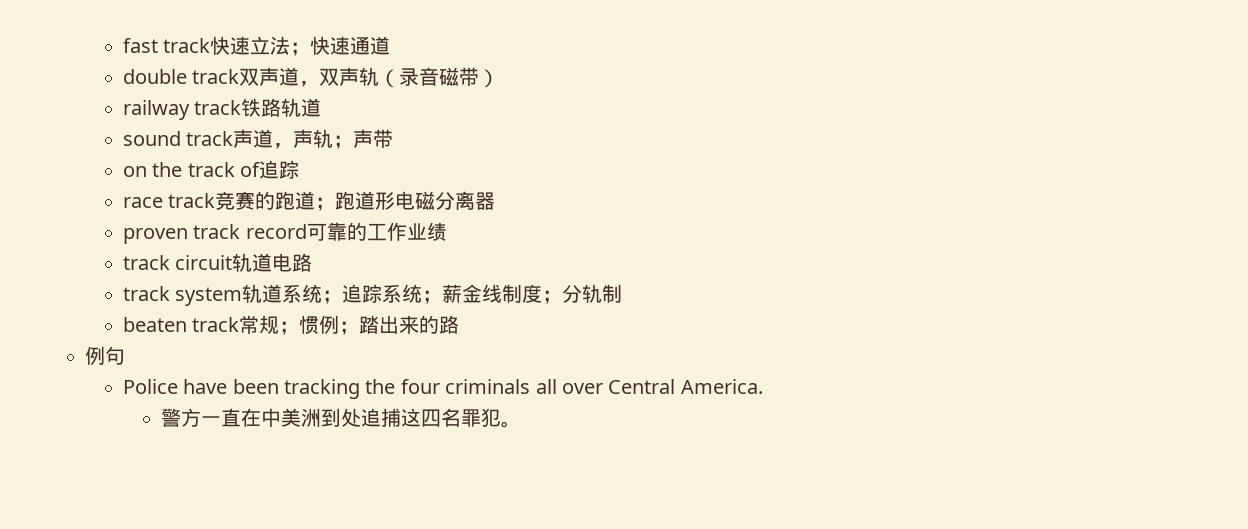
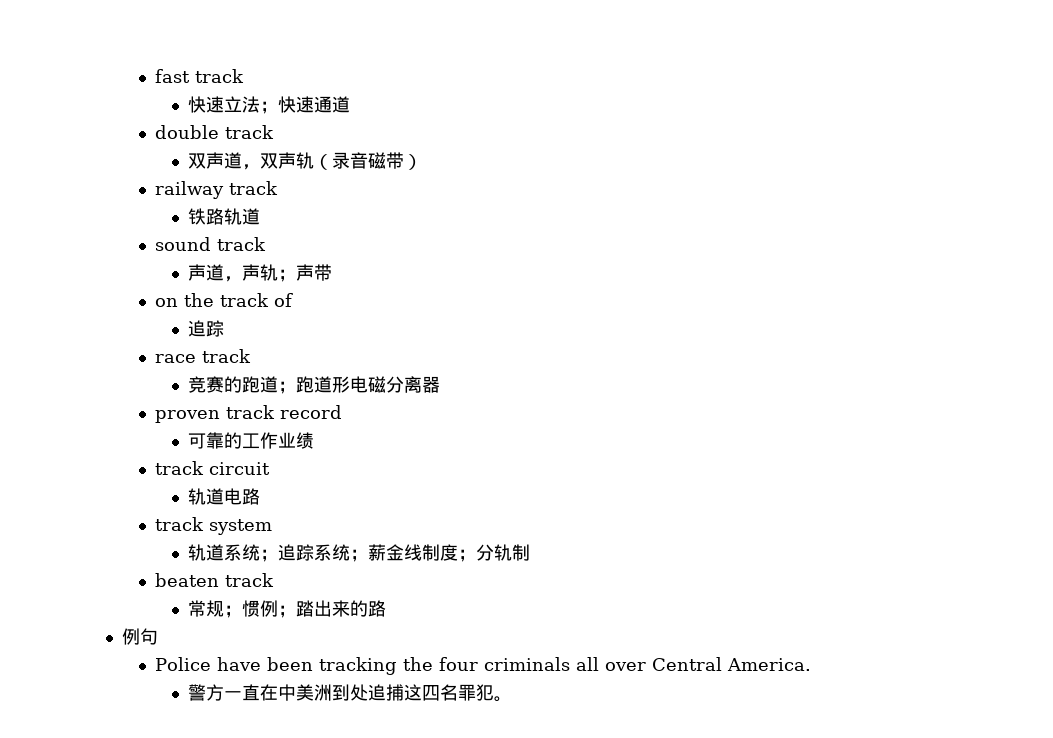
- fast track快速立法；快速通道
+ fast track
+ 快速立法；快速通道
- double track双声道，双声轨（录音磁带）
+ double track
+ 双声道，双声轨（录音磁带）
- railway track铁路轨道
+ railway track
+ 铁路轨道
- sound track声道，声轨；声带
+ sound track
+ 声道，声轨；声带
- on the track of追踪
+ on the track of
+ 追踪
- race track竞赛的跑道；跑道形电磁分离器
+ race track
+ 竞赛的跑道；跑道形电磁分离器
- proven track record可靠的工作业绩
+ proven track record
+ 可靠的工作业绩
- track circuit轨道电路
+ track circuit
+ 轨道电路
- track system轨道系统；追踪系统；薪金线制度；分轨制
+ track system
+ 轨道系统；追踪系统；薪金线制度；分轨制
- beaten track常规；惯例；踏出来的路
+ beaten track
+ 常规；惯例；踏出来的路

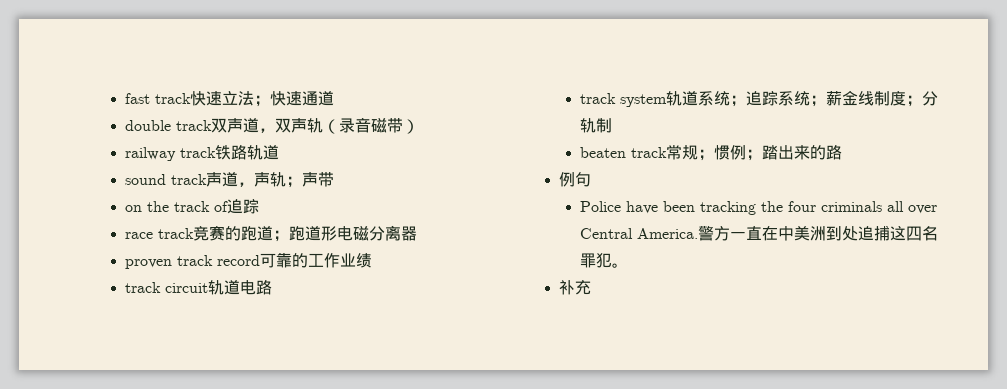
- fast track
- 快速立法；快速通道
+ fast track快速立法；快速通道
- double track
- 双声道，双声轨（录音磁带）
+ double track双声道，双声轨（录音磁带）
- railway track
- 铁路轨道
+ railway track铁路轨道
- sound track
- 声道，声轨；声带
+ sound track声道，声轨；声带
- on the track of
- 追踪
+ on the track of追踪
- race track
- 竞赛的跑道；跑道形电磁分离器
+ race track竞赛的跑道；跑道形电磁分离器
- proven track record
- 可靠的工作业绩
+ proven track record可靠的工作业绩
- track circuit
- 轨道电路
+ track circuit轨道电路
- track system
- 轨道系统；追踪系统；薪金线制度；分轨制
+ track system轨道系统；追踪系统；薪金线制度；分轨制
- beaten track
- 常规；惯例；踏出来的路
+ beaten track常规；惯例；踏出来的路
- Police have been tracking the four criminals all over Central America.
- 警方一直在中美洲到处追捕这四名罪犯。
+ Police have been tracking the four criminals all over Central America.警方一直在中美洲到处追捕这四名罪犯。
+ 补充

